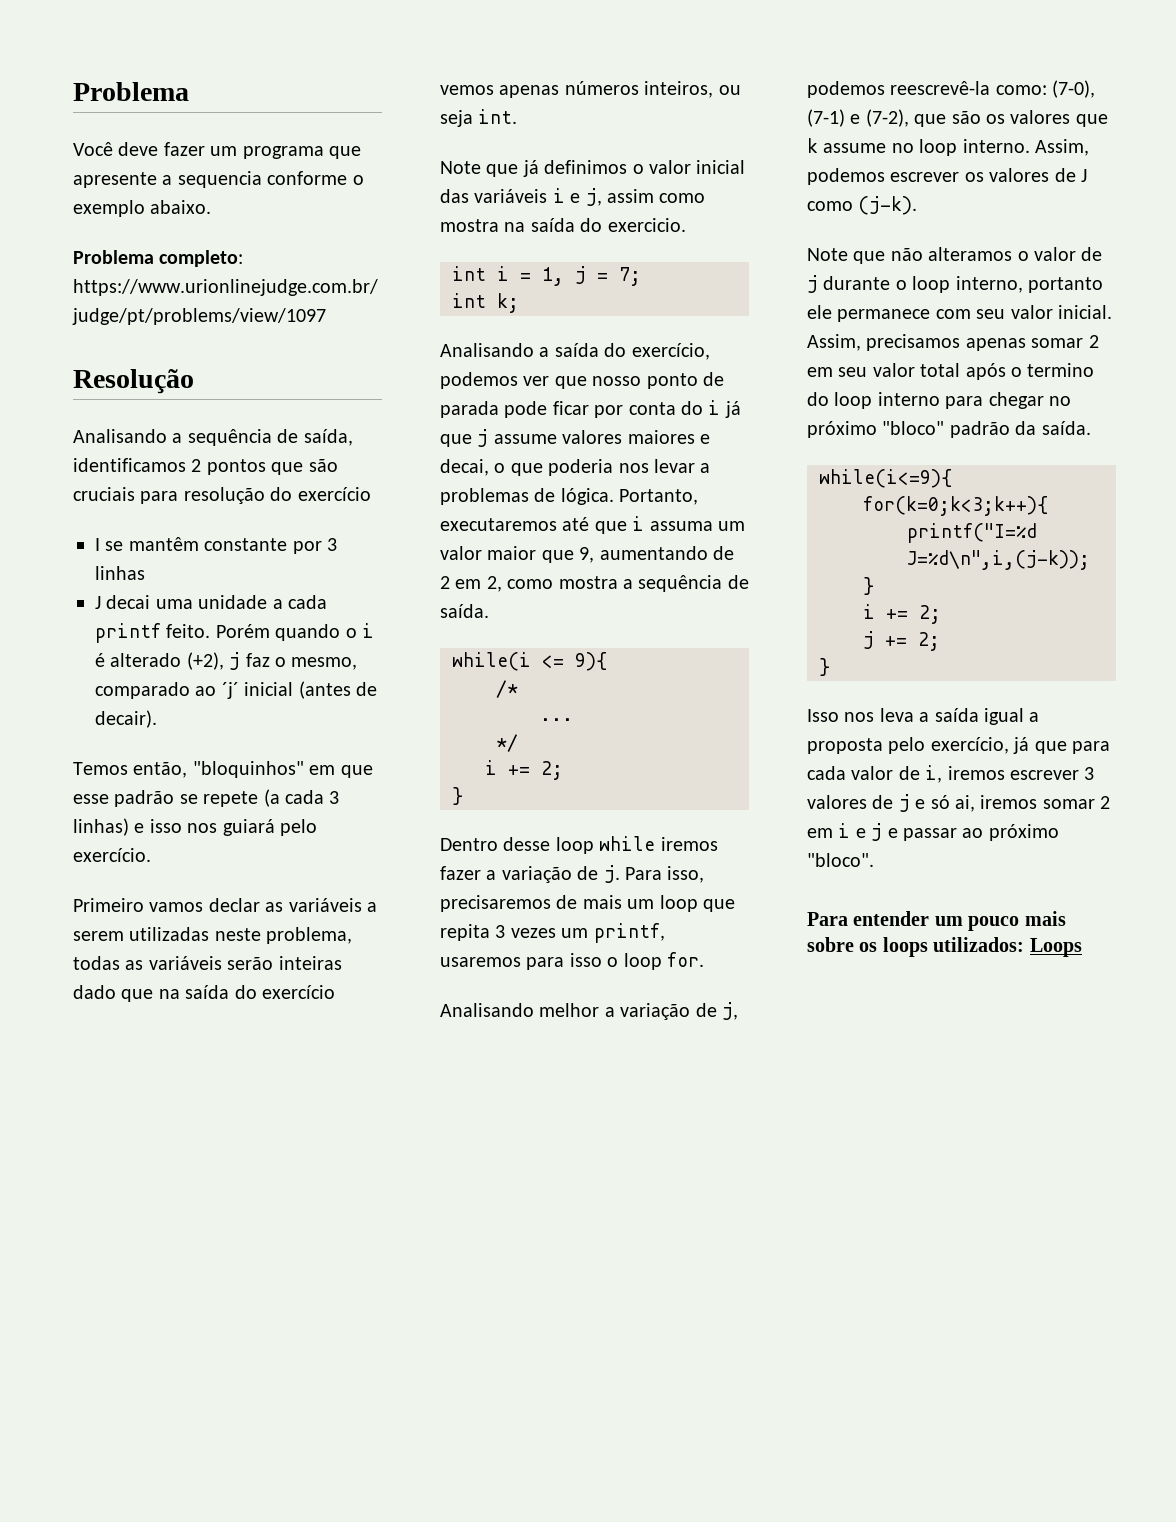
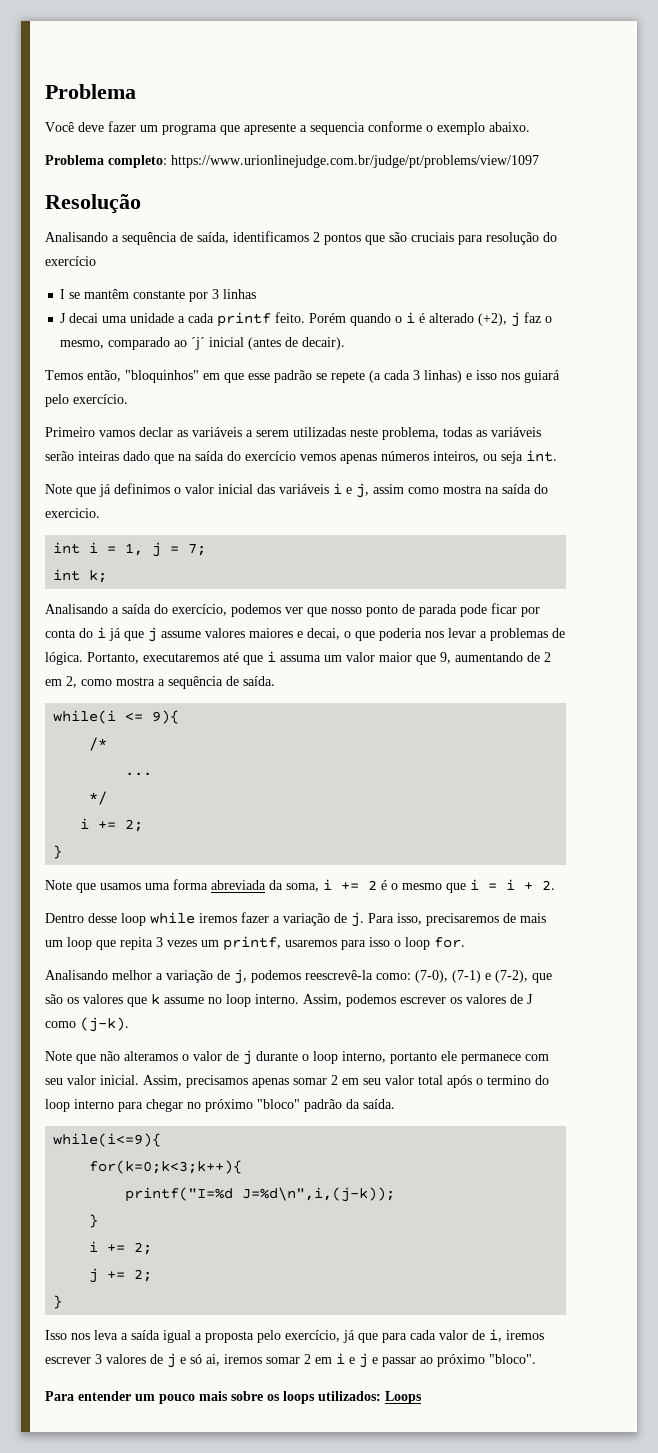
+ Note que usamos uma forma abreviada da soma, i += 2 é o mesmo que i = i + 2.

